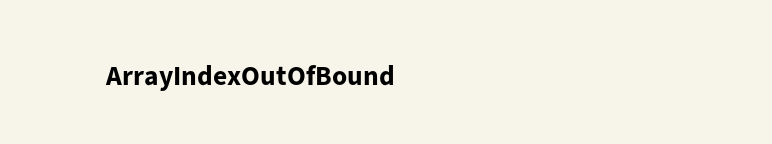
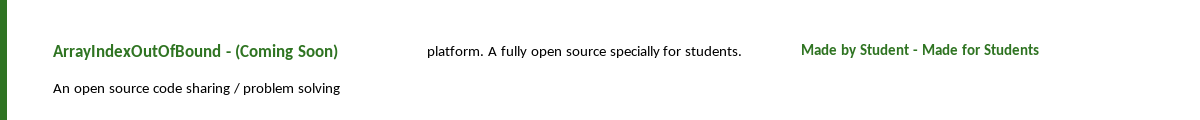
- ArrayIndexOutOfBound
+ ArrayIndexOutOfBound - (Coming Soon)
+ An open source code sharing / problem solving platform. A fully open source specially for students.
+ Made by Student - Made for Students

